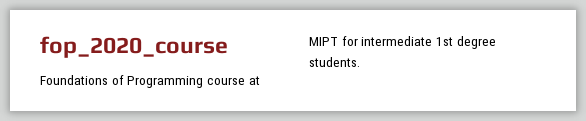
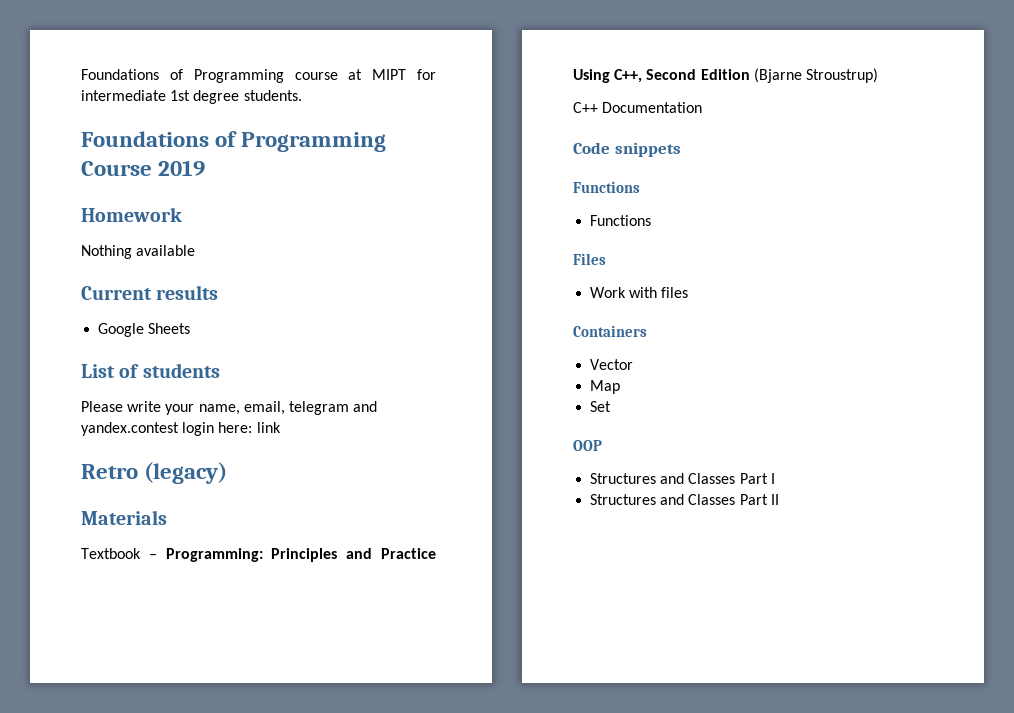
- fop_2020_course
+ Foundations of Programming Course 2019
+ Homework
+ Nothing available
+ Current results
+ Google Sheets
+ List of students
+ Please write your name, email, telegram and yandex.contest login here: link
+ Retro (legacy)
+ Materials
+ Textbook – Programming: Principles and Practice Using C++, Second Edition (Bjarne Stroustrup)
+ C++ Documentation
+ Code snippets
+ Functions
+ Functions
+ Files
+ Work with files
+ Containers
+ Vector
+ Map
+ Set
+ OOP
+ Structures and Classes Part I
+ Structures and Classes Part II

